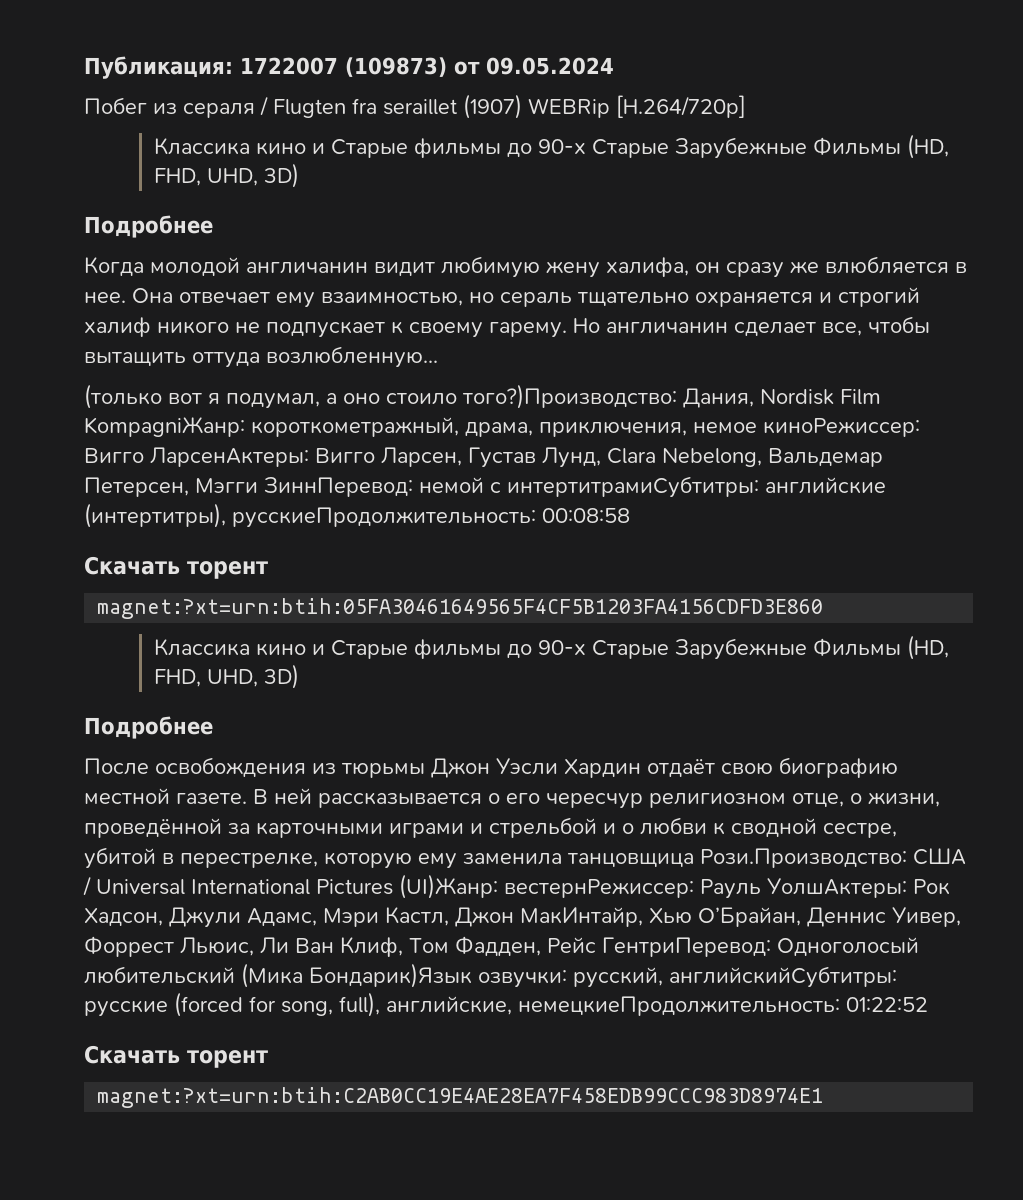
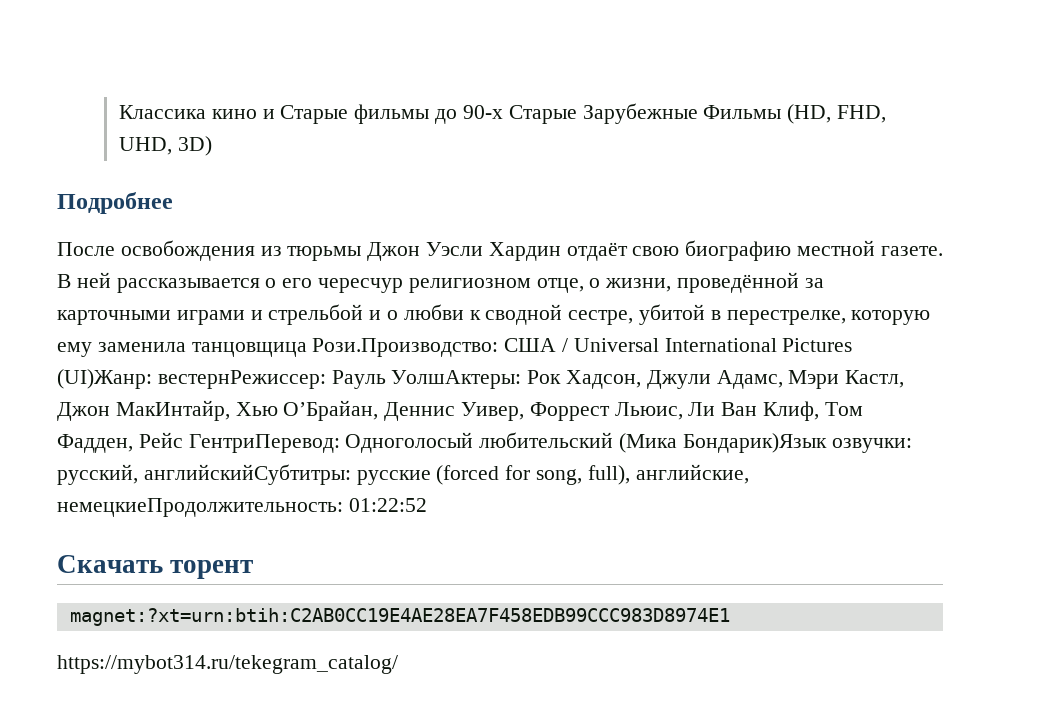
- Публикация: 1722007 (109873) от 09.05.2024
- Побег из сераля / Flugten fra seraillet (1907) WEBRip [H.264/720p]
- Классика кино и Старые фильмы до 90-х Старые Зарубежные Фильмы (HD, FHD, UHD, 3D)
- Подробнее
- Когда молодой англичанин видит любимую жену халифа, он сразу же влюбляется в нее. Она отвечает ему взаимностью, но сераль тщательно охраняется и строгий халиф никого не подпускает к своему гарему. Но англичанин сделает все, чтобы вытащить оттуда возлюбленную...
- (только вот я подумал, а оно стоило того?)Производство: Дания, Nordisk Film KompagniЖанр: короткометражный, драма, приключения, немое киноРежиссер: Вигго ЛарсенАктеры: Вигго Ларсен, Густав Лунд, Clara Nebelong, Вальдемар Петерсен, Мэгги ЗиннПеревод: немой с интертитрамиСубтитры: английские (интертитры), русскиеПродолжительность: 00:08:58
- Скачать торент
- magnet:?xt=urn:btih:05FA30461649565F4CF5B1203FA4156CDFD3E860
+ https://mybot314.ru/tekegram_catalog/

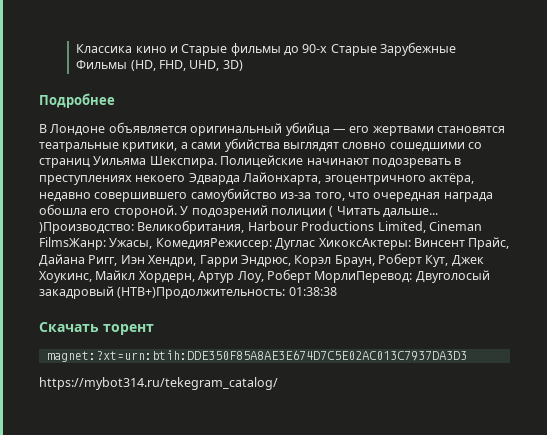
- После освобождения из тюрьмы Джон Уэсли Хардин отдаёт свою биографию местной газете. В ней рассказывается о его чересчур религиозном отце, о жизни, проведённой за карточными играми и стрельбой и о любви к сводной сестре, убитой в перестрелке, которую ему заменила танцовщица Рози.Производство: США / Universal International Pictures (UI)Жанр: вестернРежиссер: Рауль УолшАктеры: Рок Хадсон, Джули Адамс, Мэри Кастл, Джон МакИнтайр, Хью О’Брайан, Деннис Уивер, Форрест Льюис, Ли Ван Клиф, Том Фадден, Рейс ГентриПеревод: Одноголосый любительский (Мика Бондарик)Язык озвучки: русский, английскийСубтитры: русские (forced for song, full), английские, немецкиеПродолжительность: 01:22:52
+ В Лондоне объявляется оригинальный убийца — его жертвами становятся театральные критики, а сами убийства выглядят словно сошедшими со страниц Уильяма Шекспира. Полицейские начинают подозревать в преступлениях некоего Эдварда Лайонхарта, эгоцентричного актёра, недавно совершившего самоубийство из-за того, что очередная награда обошла его стороной. У подозрений полиции ( Читать дальше... )Производство: Великобритания, Harbour Productions Limited, Cineman FilmsЖанр: Ужасы, КомедияРежиссер: Дуглас ХикоксАктеры: Винсент Прайс, Дайана Ригг, Иэн Хендри, Гарри Эндрюс, Корэл Браун, Роберт Кут, Джек Хоукинс, Майкл Хордерн, Артур Лоу, Роберт МорлиПеревод: Двуголосый закадровый (НТВ+)Продолжительность: 01:38:38
- magnet:?xt=urn:btih:C2AB0CC19E4AE28EA7F458EDB99CCC983D8974E1
+ magnet:?xt=urn:btih:DDE350F85A8AE3E674D7C5E02AC013C7937DA3D3

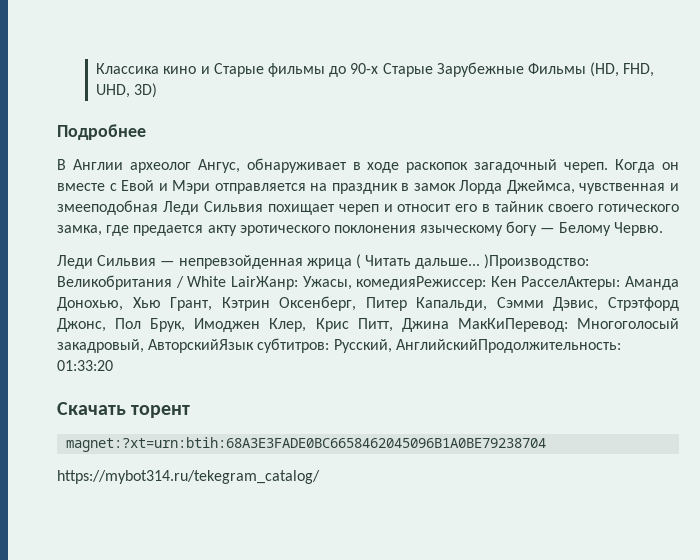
- В Лондоне объявляется оригинальный убийца — его жертвами становятся театральные критики, а сами убийства выглядят словно сошедшими со страниц Уильяма Шекспира. Полицейские начинают подозревать в преступлениях некоего Эдварда Лайонхарта, эгоцентричного актёра, недавно совершившего самоубийство из-за того, что очередная награда обошла его стороной. У подозрений полиции ( Читать дальше... )Производство: Великобритания, Harbour Productions Limited, Cineman FilmsЖанр: Ужасы, КомедияРежиссер: Дуглас ХикоксАктеры: Винсент Прайс, Дайана Ригг, Иэн Хендри, Гарри Эндрюс, Корэл Браун, Роберт Кут, Джек Хоукинс, Майкл Хордерн, Артур Лоу, Роберт МорлиПеревод: Двуголосый закадровый (НТВ+)Продолжительность: 01:38:38
+ В Англии археолог Ангус, обнаруживает в ходе раскопок загадочный череп. Когда он вместе с Евой и Мэри отправляется на праздник в замок Лорда Джеймса, чувственная и змееподобная Леди Сильвия похищает череп и относит его в тайник своего готического замка, где предается акту эротического поклонения языческому богу — Белому Червю.
+ Леди Сильвия — непревзойденная жрица ( Читать дальше... )Производство: Великобритания / White LairЖанр: Ужасы, комедияРежиссер: Кен РасселАктеры: Аманда Донохью, Хью Грант, Кэтрин Оксенберг, Питер Капальди, Сэмми Дэвис, Стрэтфорд Джонс, Пол Брук, Имоджен Клер, Крис Питт, Джина МакКиПеревод: Многоголосый закадровый, АвторскийЯзык субтитров: Русский, АнглийскийПродолжительность: 01:33:20
- magnet:?xt=urn:btih:DDE350F85A8AE3E674D7C5E02AC013C7937DA3D3
+ magnet:?xt=urn:btih:68A3E3FADE0BC6658462045096B1A0BE79238704

